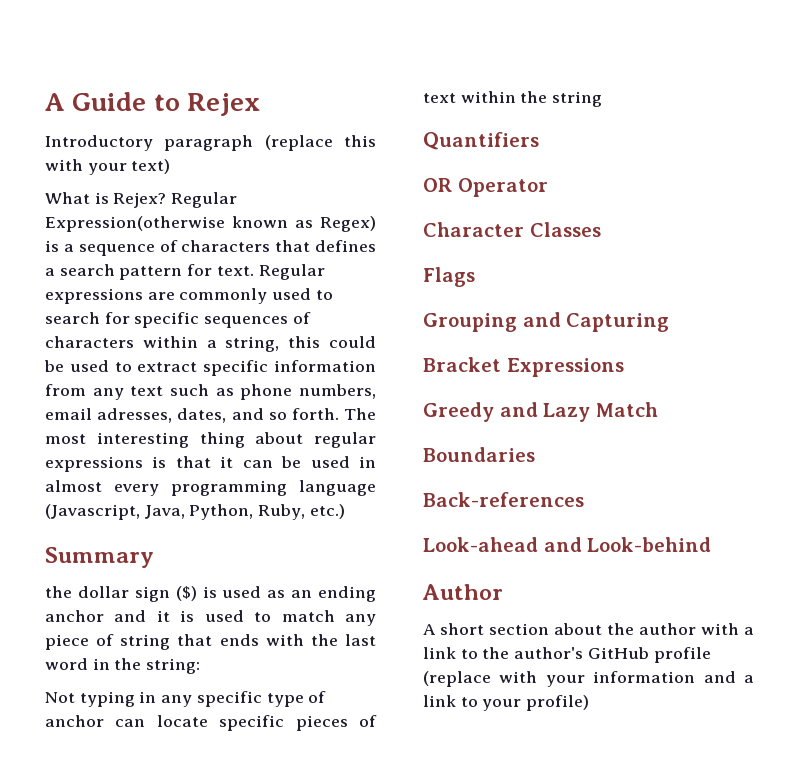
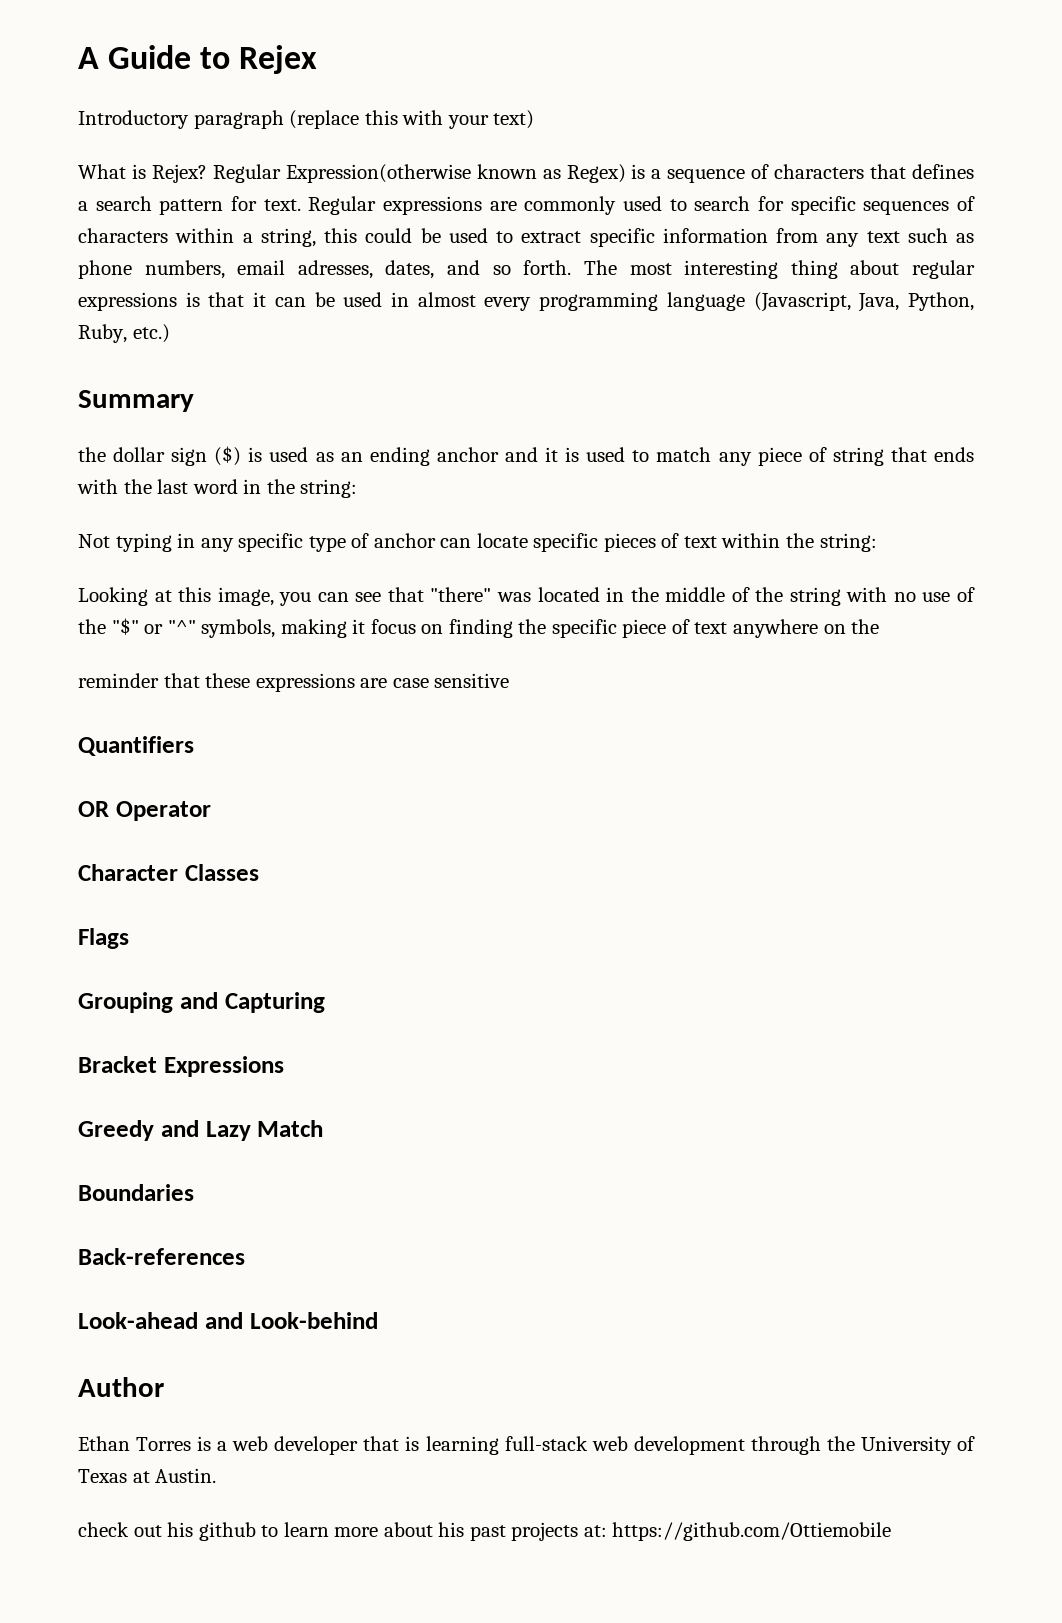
- Not typing in any specific type of anchor can locate specific pieces of text within the string
+ Not typing in any specific type of anchor can locate specific pieces of text within the string:
+ Looking at this image, you can see that "there" was located in the middle of the string with no use of the "$" or "^" symbols, making it focus on finding the specific piece of text anywhere on the
+ reminder that these expressions are case sensitive
- A short section about the author with a link to the author's GitHub profile (replace with your information and a link to your profile)
+ Ethan Torres is a web developer that is learning full-stack web development through the University of Texas at Austin.
+ check out his github to learn more about his past projects at: https://github.com/Ottiemobile

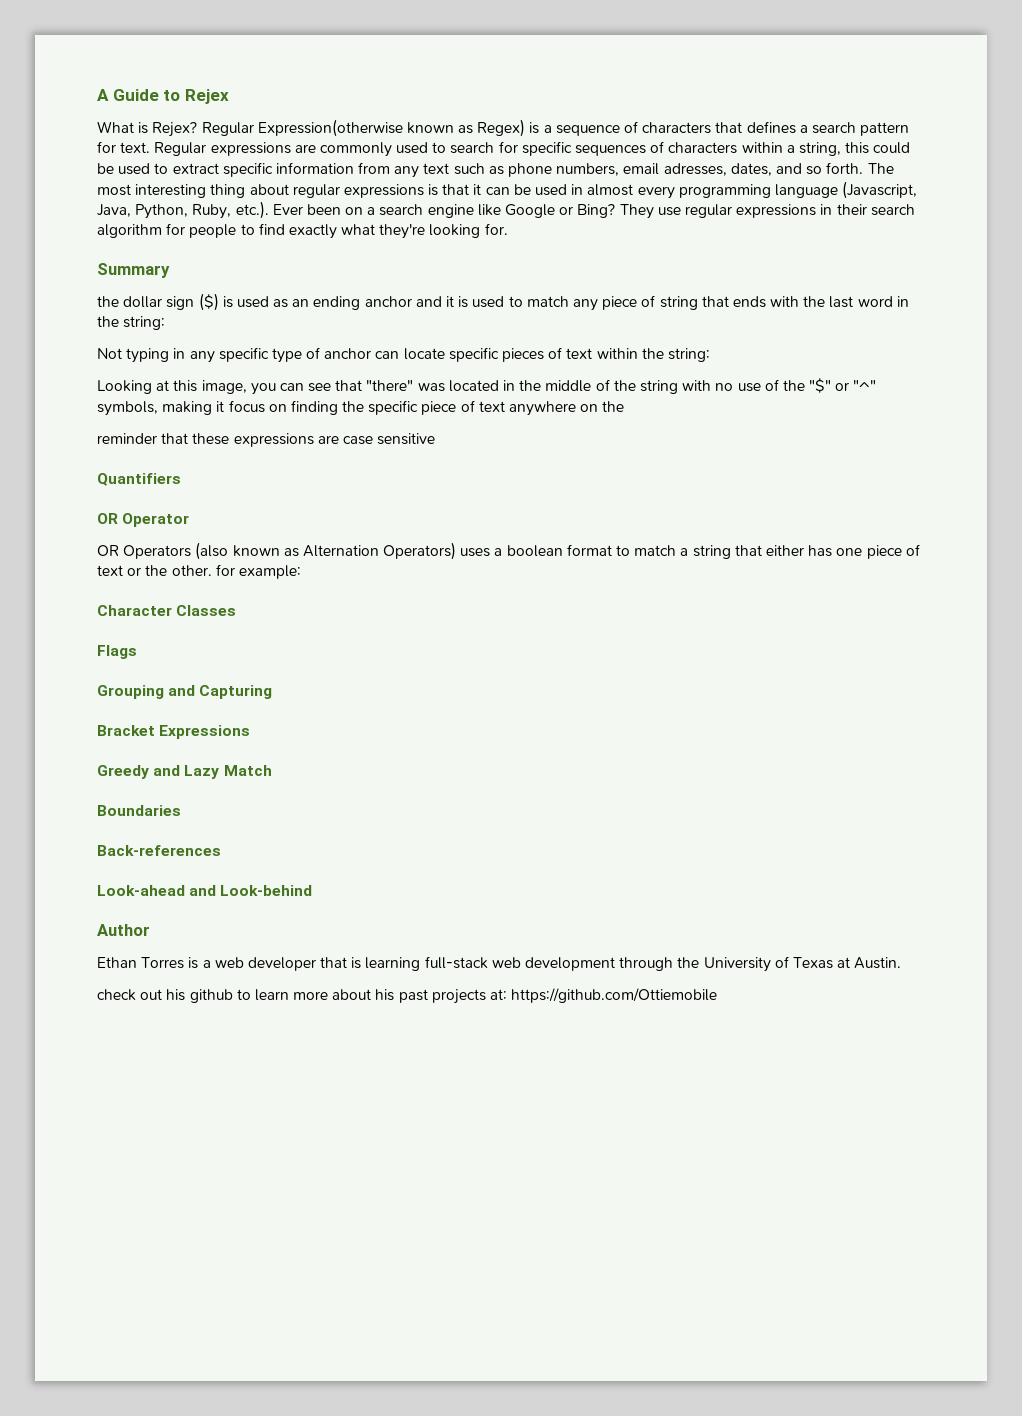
- Introductory paragraph (replace this with your text)
- The most interesting thing about regular expressions is that it can be used in almost every programming language (Javascript, Java, Python, Ruby, etc.)
+ The most interesting thing about regular expressions is that it can be used in almost every programming language (Javascript, Java, Python, Ruby, etc.). Ever been on a search engine like Google or Bing? They use regular expressions in their search algorithm for people to find exactly what they're looking for.
+ OR Operators (also known as Alternation Operators) uses a boolean format to match a string that either has one piece of text or the other. for example:

